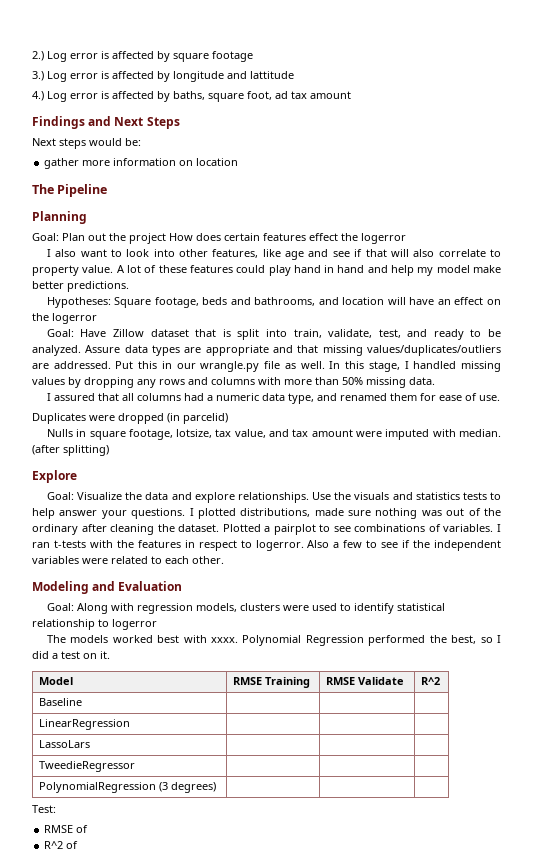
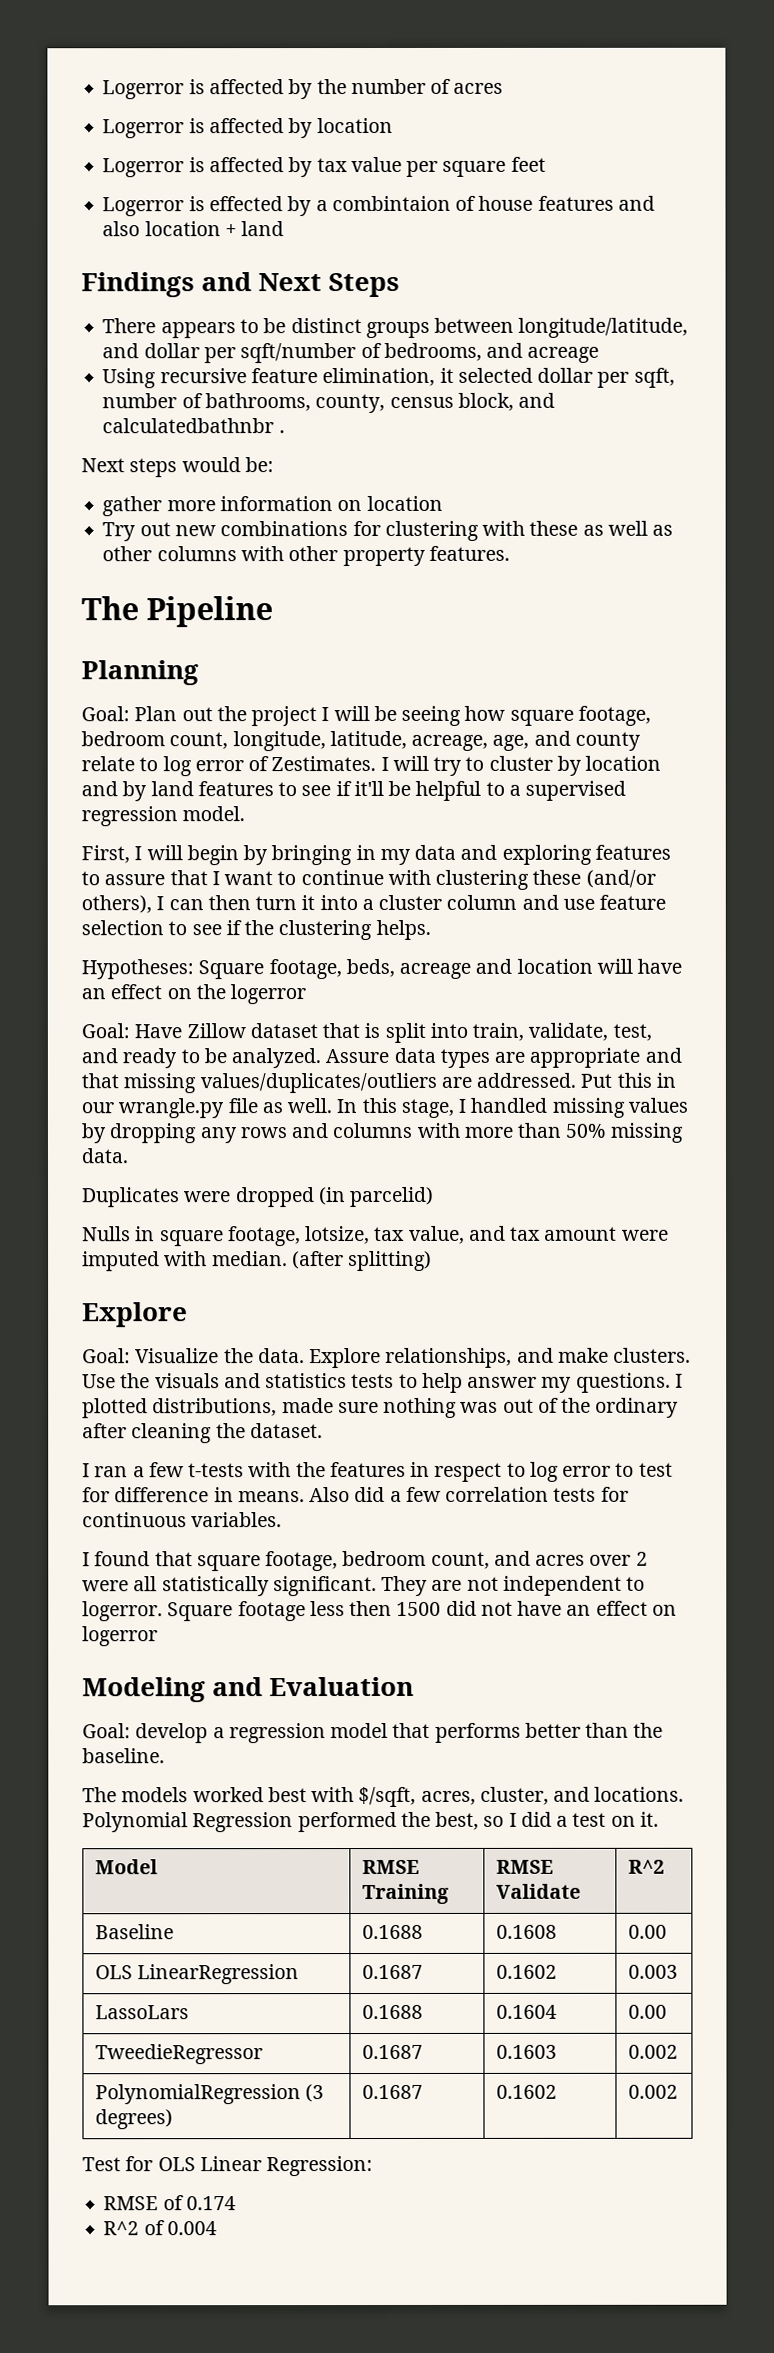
- 2.) Log error is affected by square footage
- 3.) Log error is affected by longitude and lattitude
- 4.) Log error is affected by baths, square foot, ad tax amount
+ Logerror is affected by the number of acres
+ Logerror is affected by location
+ Logerror is affected by tax value per square feet
+ Logerror is effected by a combintaion of house features and also location + land
  Findings and Next Steps
+ There appears to be distinct groups between longitude/latitude, and dollar per sqft/number of bedrooms, and acreage
+ Using recursive feature elimination, it selected dollar per sqft, number of bathrooms, county, census block, and calculatedbathnbr .
+ Try out new combinations for clustering with these as well as other columns with other property features.
- Goal: Plan out the project How does certain features effect the logerror
- I also want to look into other features, like age and see if that will also correlate to property value. A lot of these features could play hand in hand and help my model make better predictions.
+ Goal: Plan out the project I will be seeing how square footage, bedroom count, longitude, latitude, acreage, age, and county relate to log error of Zestimates. I will try to cluster by location and by land features to see if it'll be helpful to a supervised regression model.
+ First, I will begin by bringing in my data and exploring features to assure that I want to continue with clustering these (and/or others), I can then turn it into a cluster column and use feature selection to see if the clustering helps.
- Hypotheses: Square footage, beds and bathrooms, and location will have an effect on the logerror
+ Hypotheses: Square footage, beds, acreage and location will have an effect on the logerror
- I assured that all columns had a numeric data type, and renamed them for ease of use.
- Goal: Visualize the data and explore relationships.
+ Goal: Visualize the data. Explore relationships, and make clusters.
- Use the visuals and statistics tests to help answer your questions.
+ Use the visuals and statistics tests to help answer my questions.
- I plotted distributions, made sure nothing was out of the ordinary after cleaning the dataset. Plotted a pairplot to see combinations of variables. I ran t-tests with the features in respect to logerror. Also a few to see if the independent variables were related to each other.
+ I plotted distributions, made sure nothing was out of the ordinary after cleaning the dataset.
+ I ran a few t-tests with the features in respect to log error to test for difference in means. Also did a few correlation tests for continuous variables.
+ I found that square footage, bedroom count, and acres over 2 were all statistically significant. They are not independent to logerror. Square footage less then 1500 did not have an effect on logerror
  Modeling and Evaluation
- Goal: Along with regression models, clusters were used to identify statistical relationship to logerror
+ Goal: develop a regression model that performs better than the baseline.
- The models worked best with xxxx.
+ The models worked best with $/sqft, acres, cluster, and locations.
- Baseline | | |
- LinearRegression | | |
- LassoLars | | |
- TweedieRegressor | | |
- PolynomialRegression (3 degrees) | | |
- Test:
+ Baseline | 0.1688 | 0.1608 | 0.00
+ OLS LinearRegression | 0.1687 | 0.1602 | 0.003
+ LassoLars | 0.1688 | 0.1604 | 0.00
+ TweedieRegressor | 0.1687 | 0.1603 | 0.002
+ PolynomialRegression (3 degrees) | 0.1687 | 0.1602 | 0.002
+ Test for OLS Linear Regression:
- RMSE of
+ RMSE of 0.174
- R^2 of
+ R^2 of 0.004

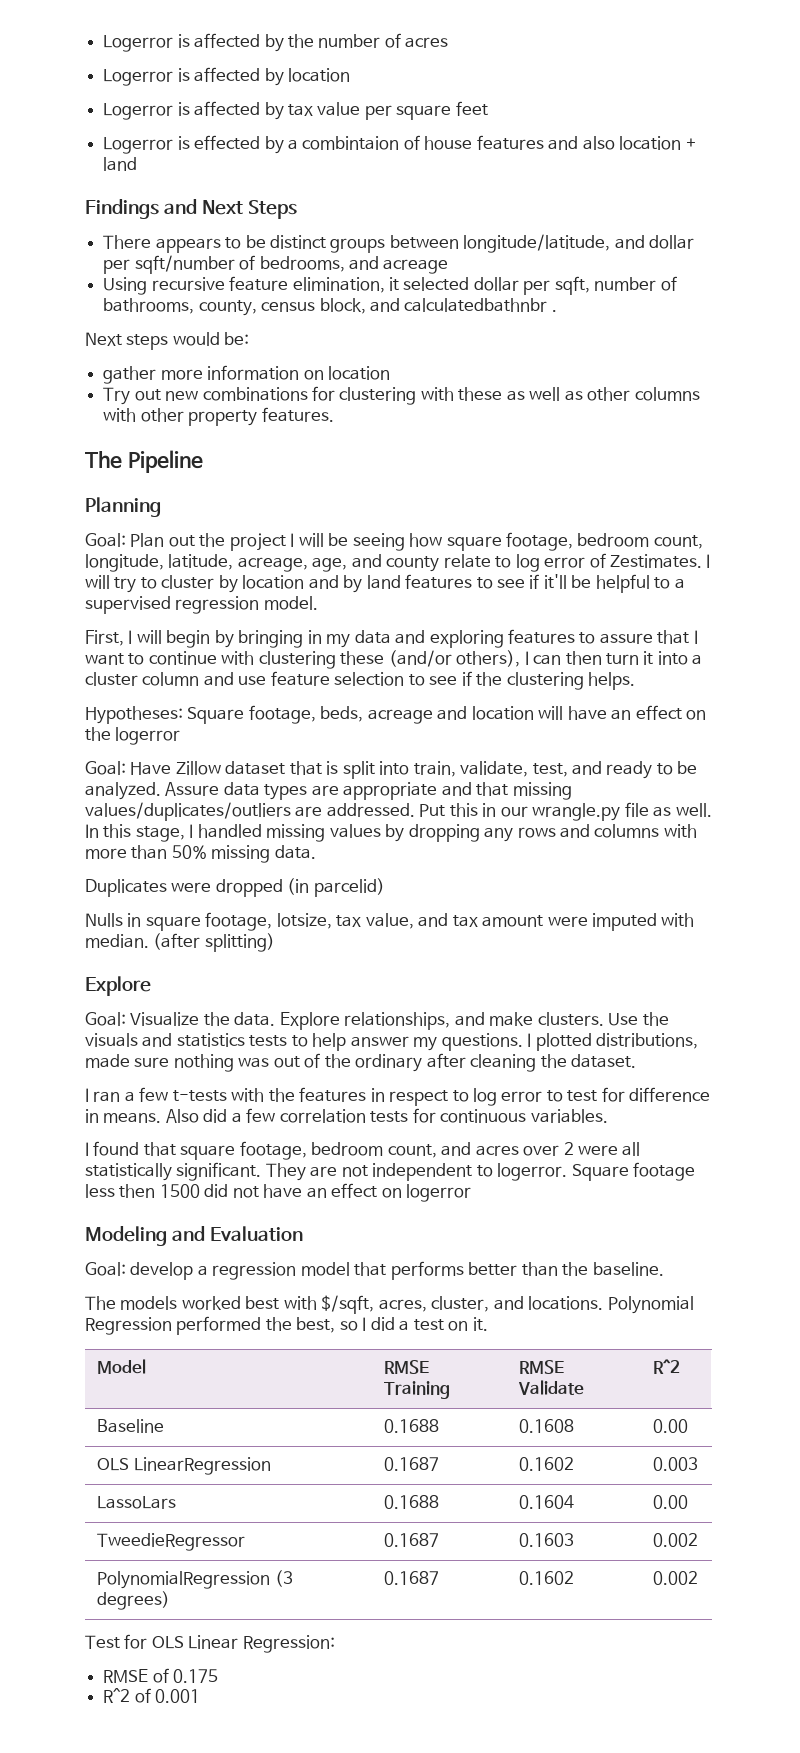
- RMSE of 0.174
+ RMSE of 0.175
- R^2 of 0.004
+ R^2 of 0.001

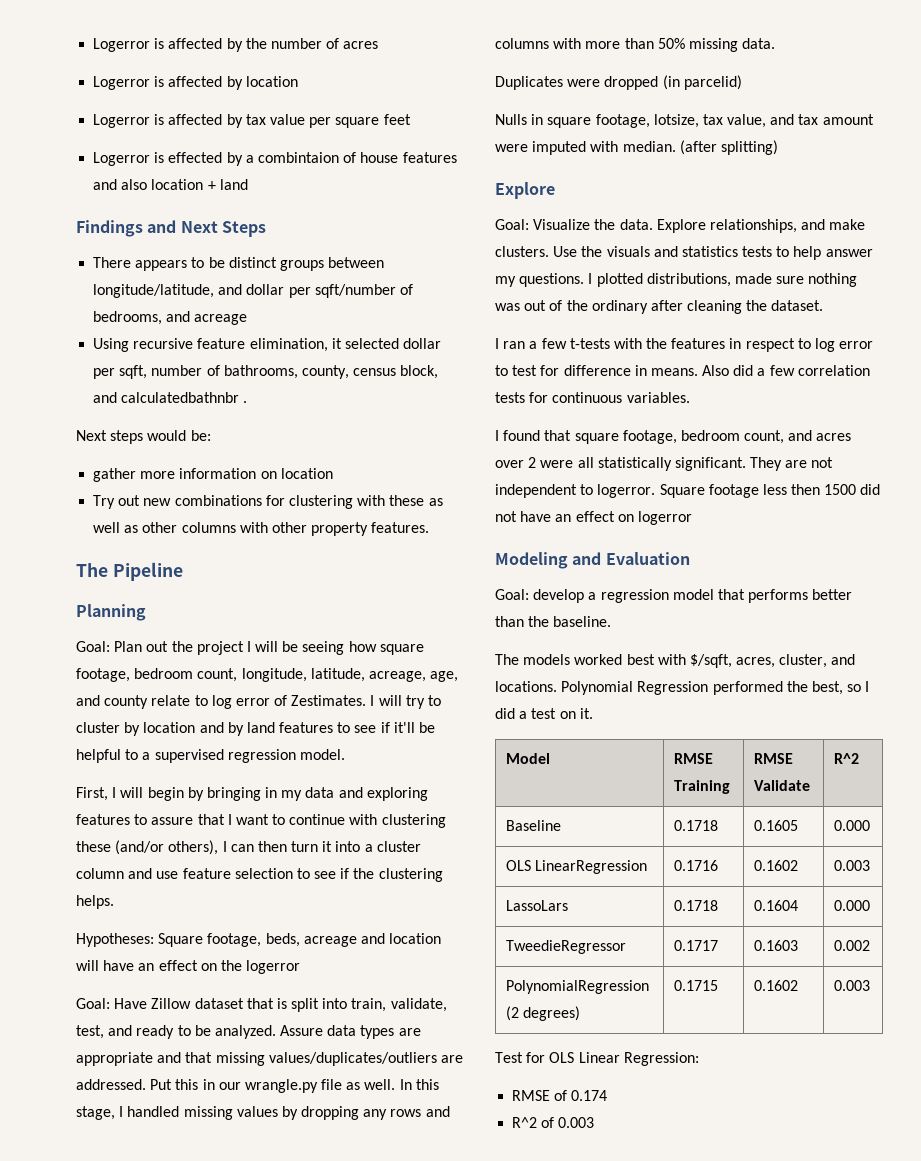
- Baseline | 0.1688 | 0.1608 | 0.00
+ Baseline | 0.1718 | 0.1605 | 0.000
- OLS LinearRegression | 0.1687 | 0.1602 | 0.003
+ OLS LinearRegression | 0.1716 | 0.1602 | 0.003
- LassoLars | 0.1688 | 0.1604 | 0.00
+ LassoLars | 0.1718 | 0.1604 | 0.000
- TweedieRegressor | 0.1687 | 0.1603 | 0.002
+ TweedieRegressor | 0.1717 | 0.1603 | 0.002
- PolynomialRegression (3 degrees) | 0.1687 | 0.1602 | 0.002
+ PolynomialRegression (2 degrees) | 0.1715 | 0.1602 | 0.003
- RMSE of 0.175
+ RMSE of 0.174
- R^2 of 0.001
+ R^2 of 0.003

